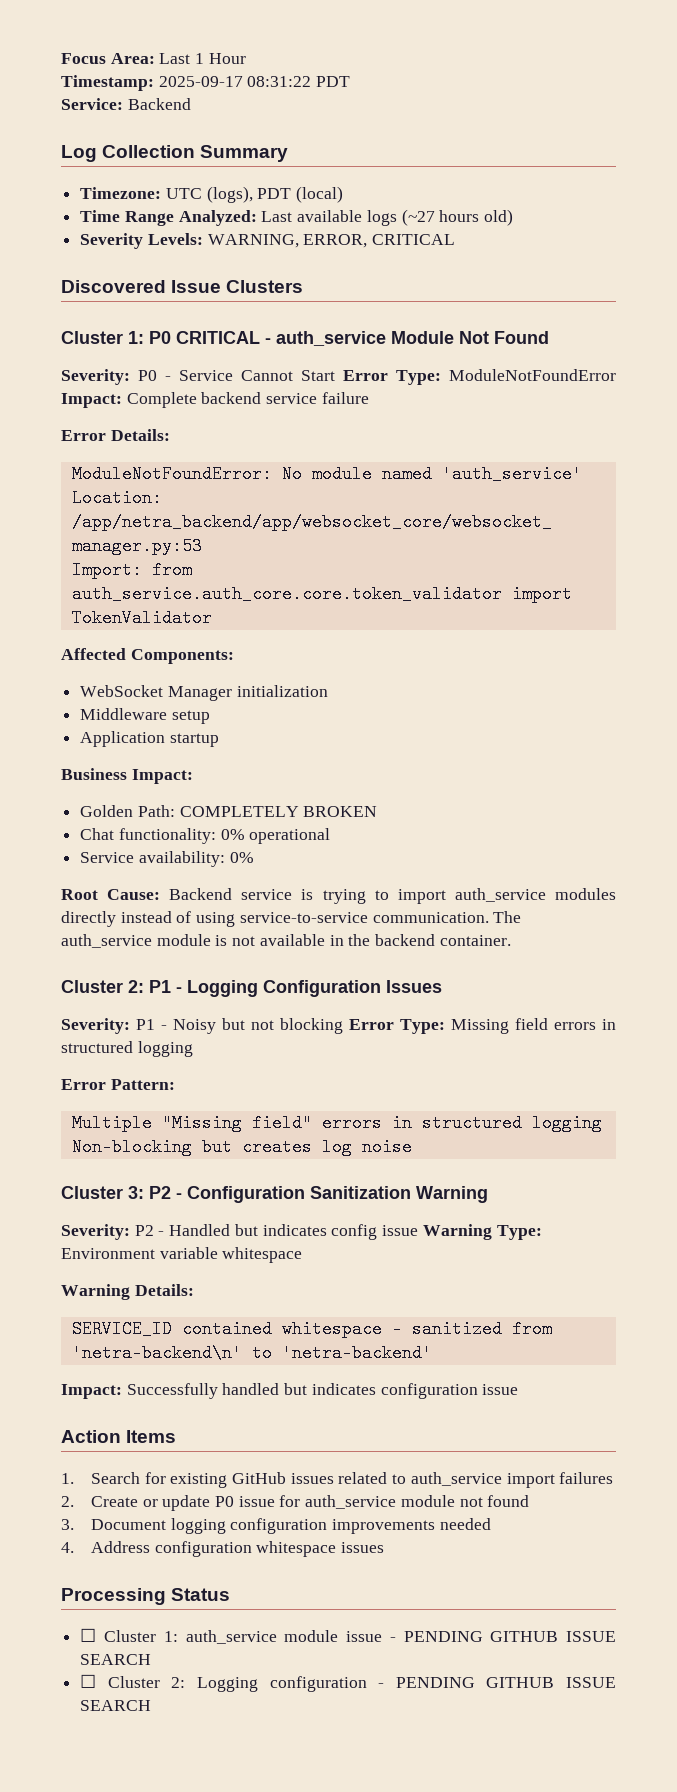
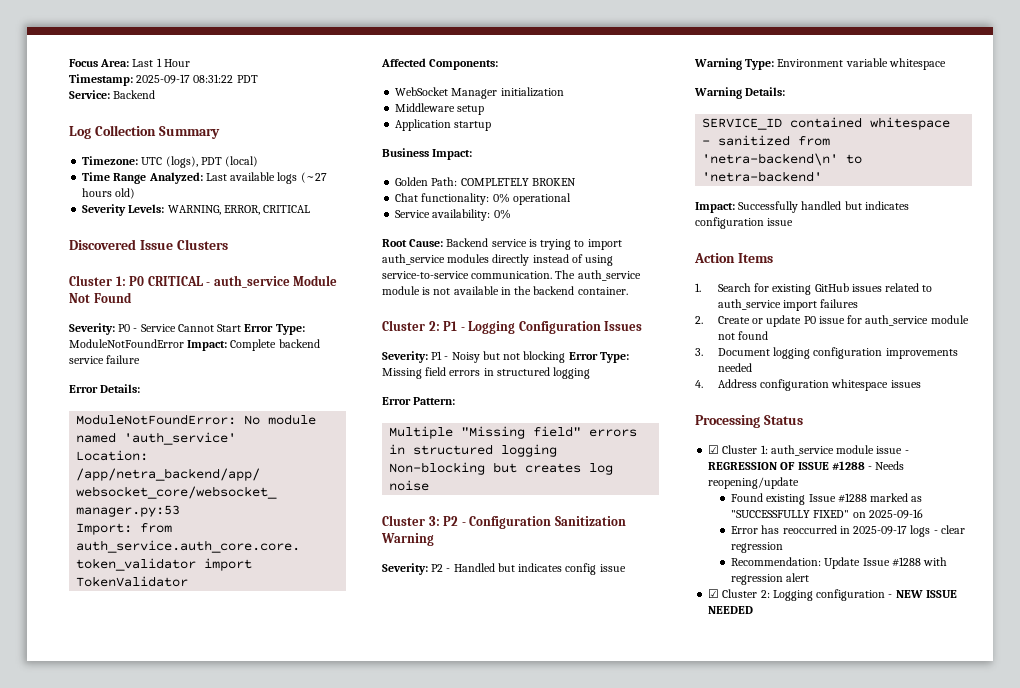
- ☐ Cluster 1: auth_service module issue - PENDING GITHUB ISSUE SEARCH
- ☐ Cluster 2: Logging configuration - PENDING GITHUB ISSUE SEARCH
+ ☑ Cluster 1: auth_service module issue - REGRESSION OF ISSUE #1288 - Needs reopening/update
+ Found existing Issue #1288 marked as "SUCCESSFULLY FIXED" on 2025-09-16
+ Error has reoccurred in 2025-09-17 logs - clear regression
+ Recommendation: Update Issue #1288 with regression alert
+ ☑ Cluster 2: Logging configuration - NEW ISSUE NEEDED

